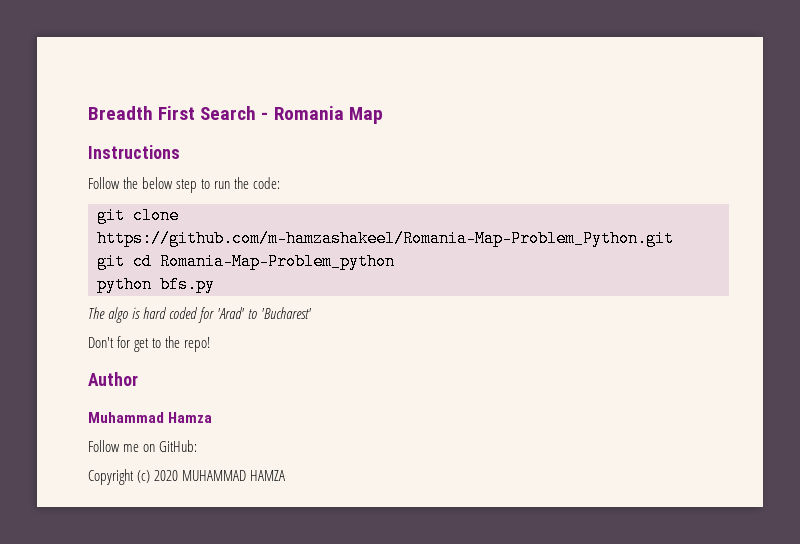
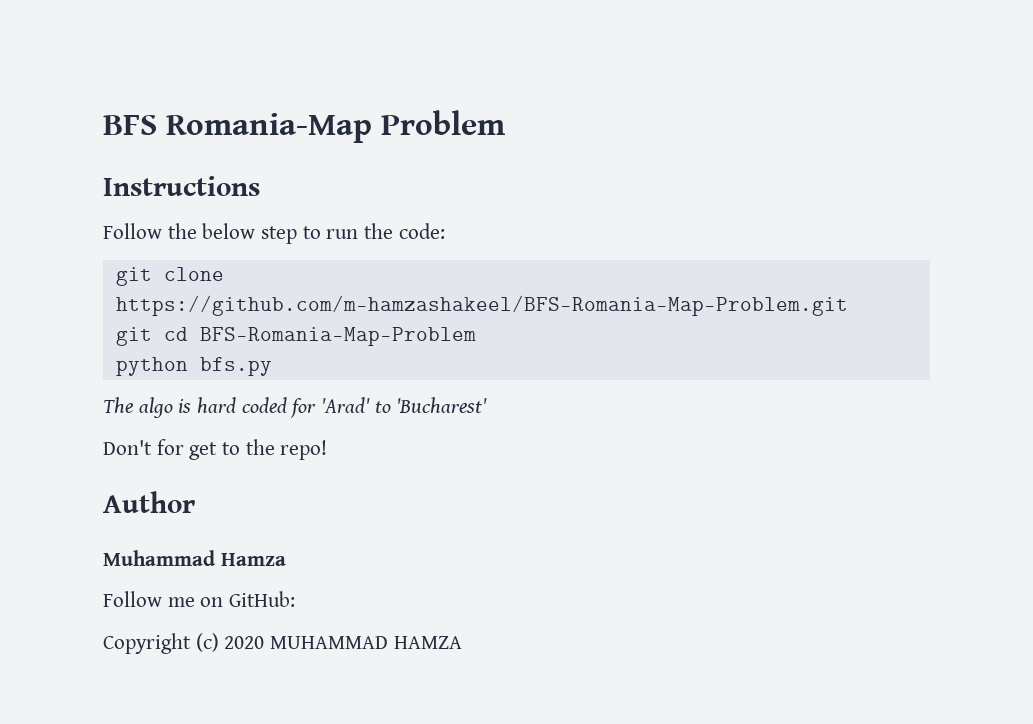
- Breadth First Search - Romania Map
+ BFS Romania-Map Problem
- git clone https://github.com/m-hamzashakeel/Romania-Map-Problem_Python.git
+ git clone https://github.com/m-hamzashakeel/BFS-Romania-Map-Problem.git
- git cd Romania-Map-Problem_python
+ git cd BFS-Romania-Map-Problem

